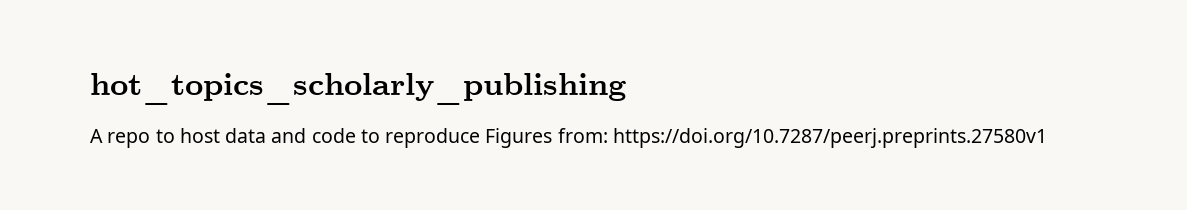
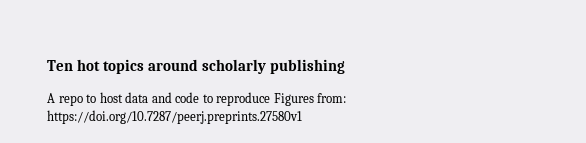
- hot_topics_scholarly_publishing
+ Ten hot topics around scholarly publishing

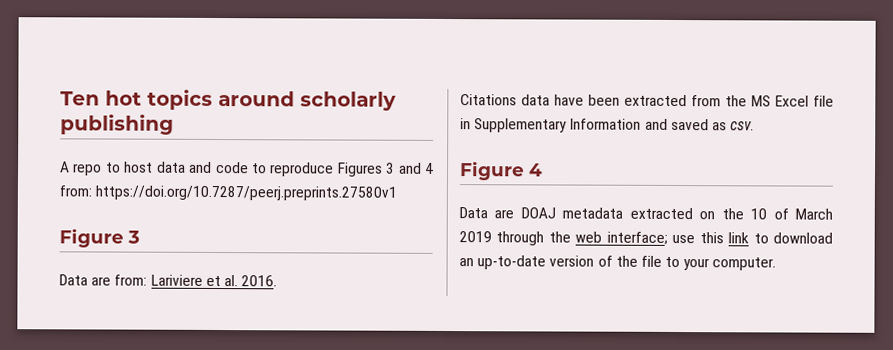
- A repo to host data and code to reproduce Figures from: https://doi.org/10.7287/peerj.preprints.27580v1
+ A repo to host data and code to reproduce Figures 3 and 4 from: https://doi.org/10.7287/peerj.preprints.27580v1
+ Figure 3
+ Data are from: Lariviere et al. 2016.
+ Citations data have been extracted from the MS Excel file in Supplementary Information and saved as csv.
+ Figure 4
+ Data are DOAJ metadata extracted on the 10 of March 2019 through the web interface; use this link to download an up-to-date version of the file to your computer.

